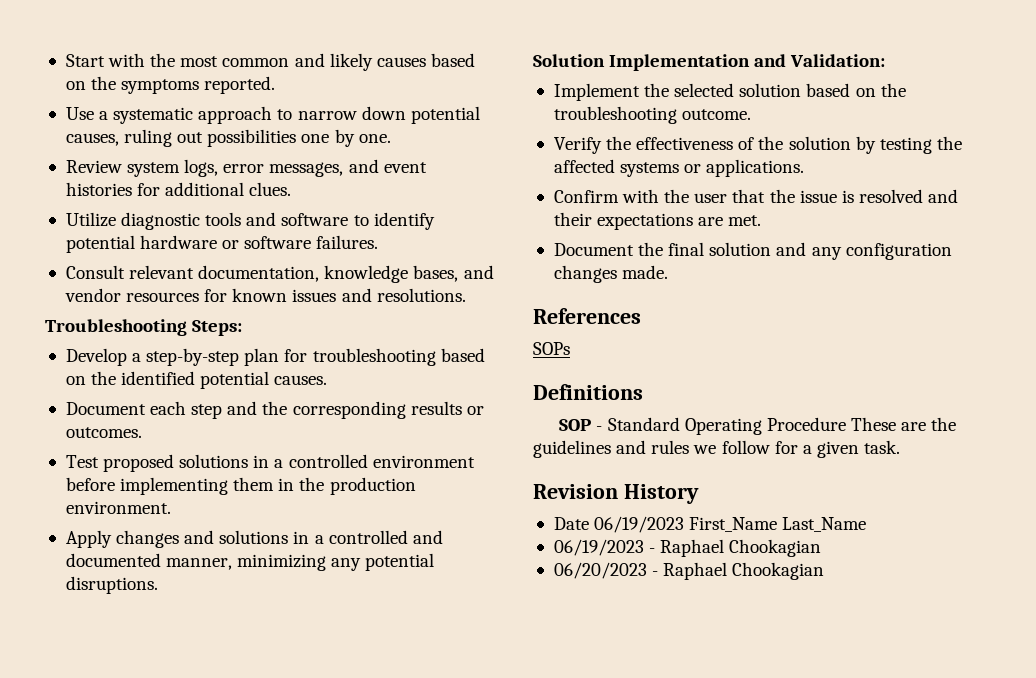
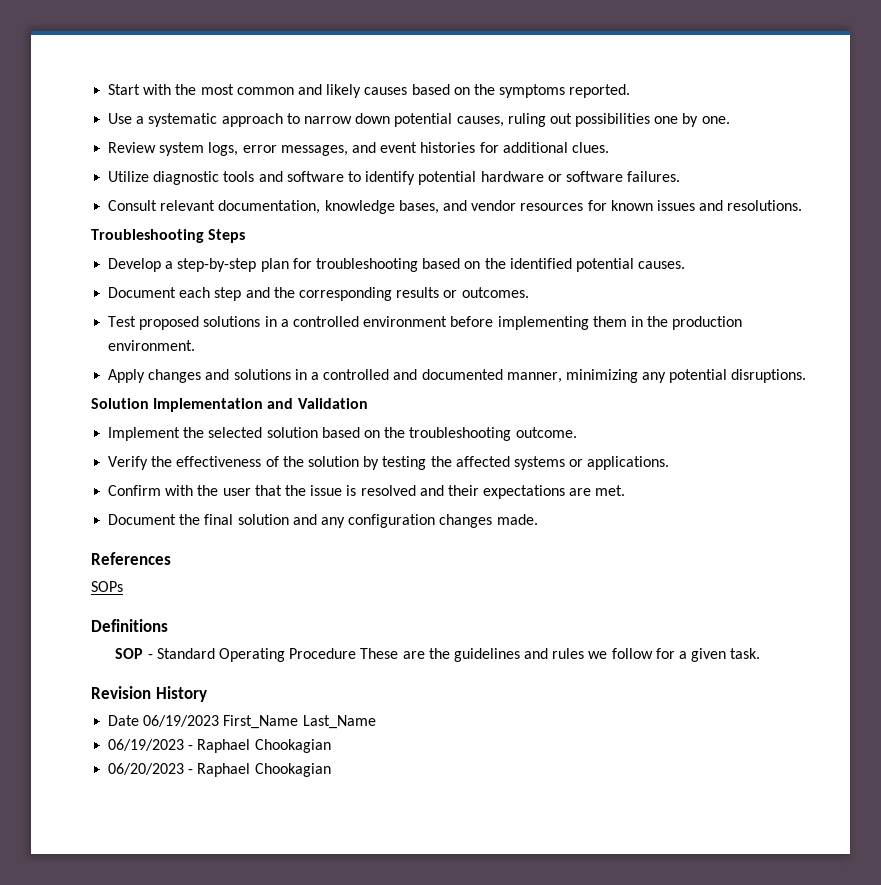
- Troubleshooting Steps:
+ Troubleshooting Steps
- Solution Implementation and Validation:
+ Solution Implementation and Validation

